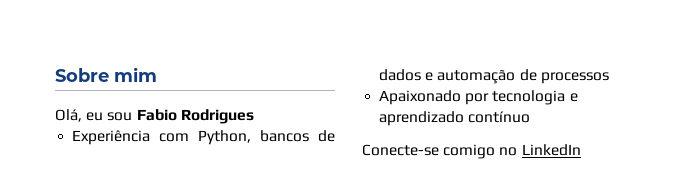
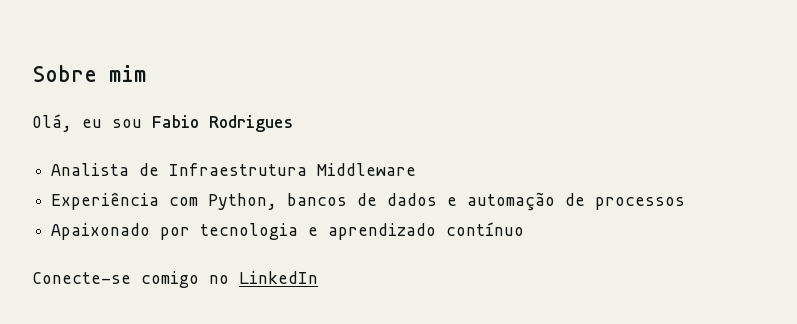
+ Analista de Infraestrutura Middleware

